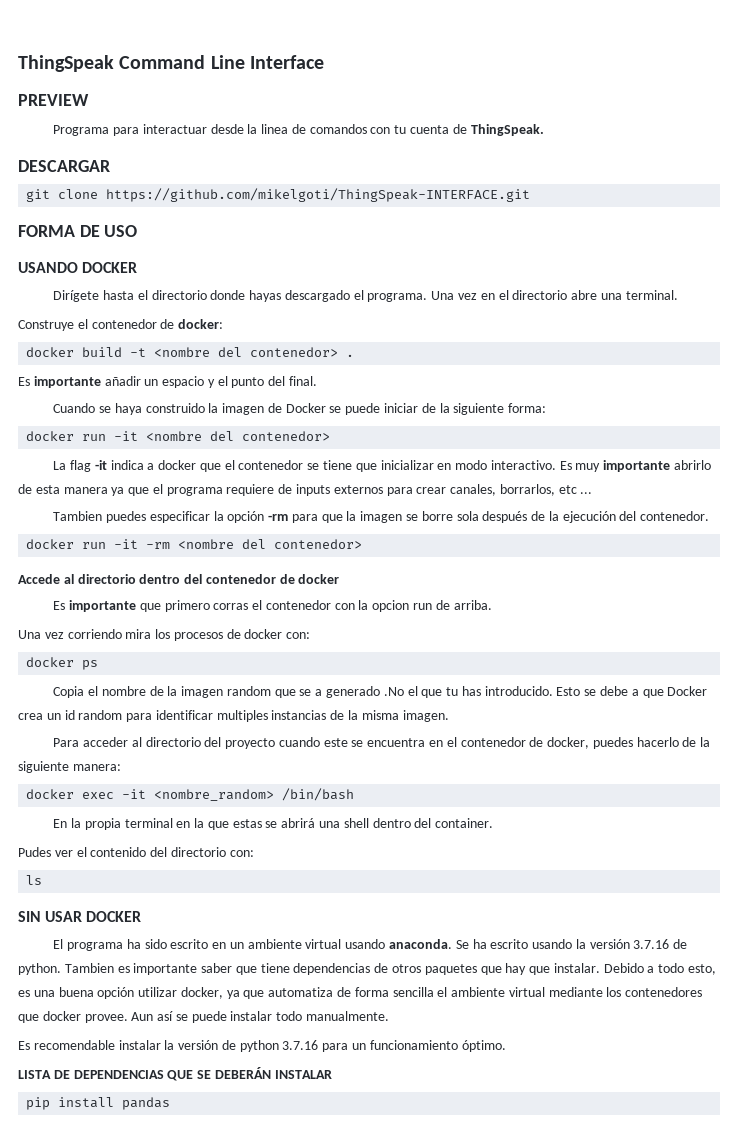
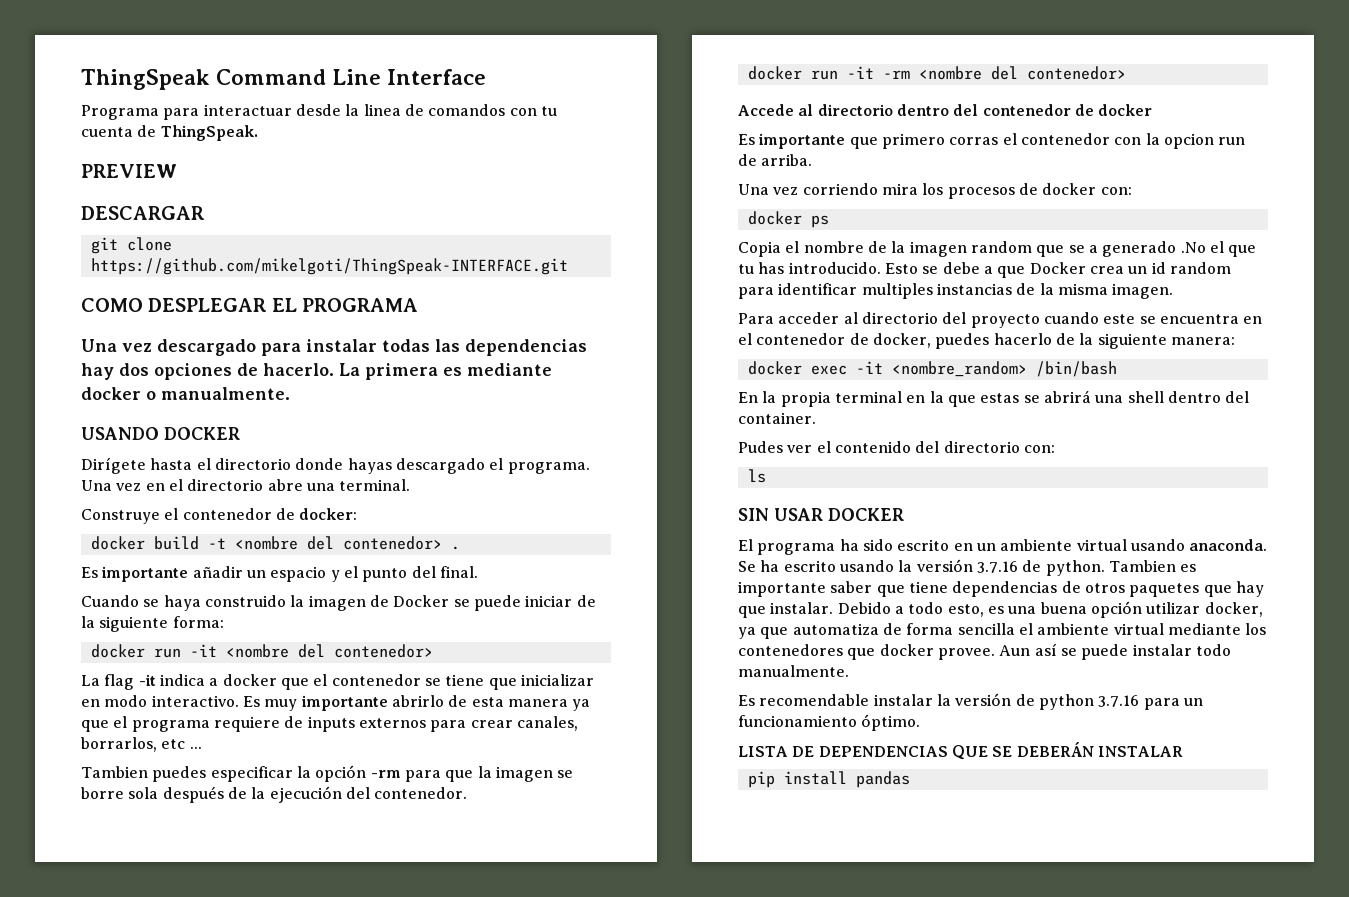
- PREVIEW
+ PREVIEW
- FORMA DE USO
+ COMO DESPLEGAR EL PROGRAMA
+ Una vez descargado para instalar todas las dependencias hay dos opciones de hacerlo. La primera es mediante docker o manualmente.

